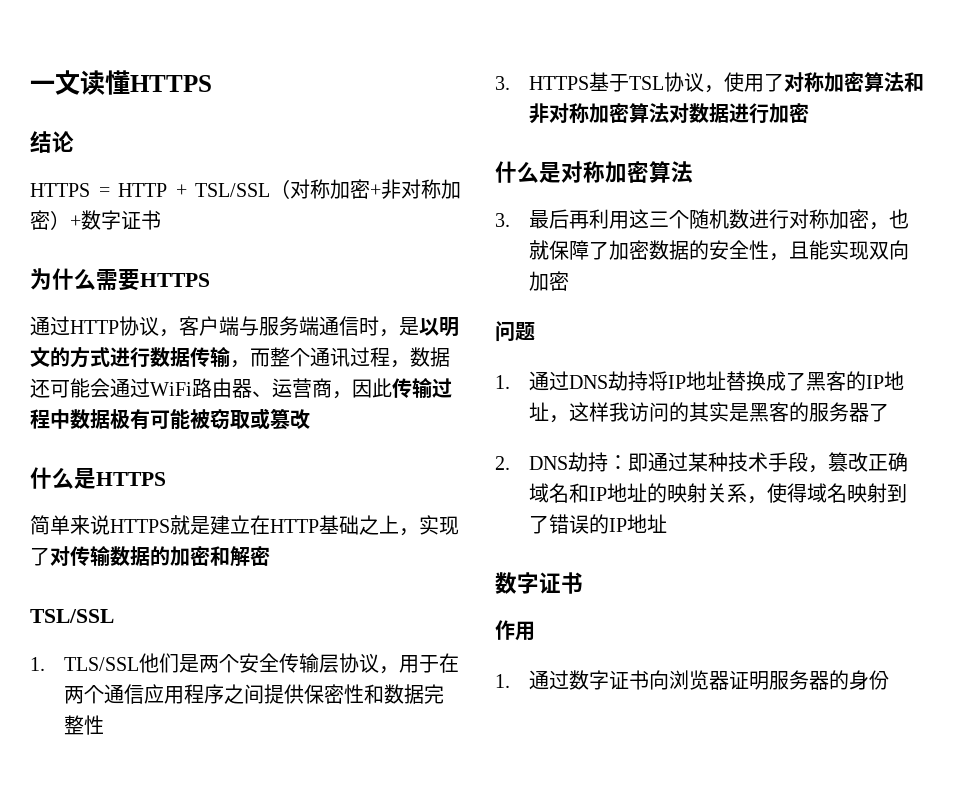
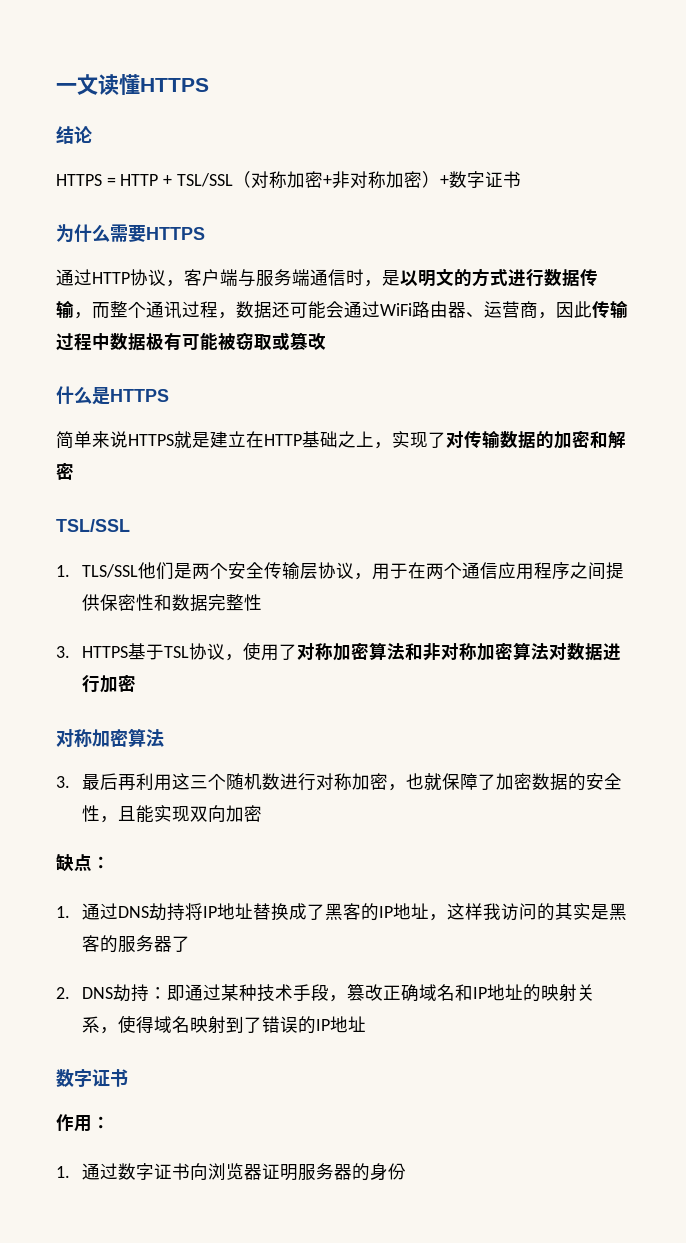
  3. HTTPS基于TSL协议，使用了对称加密算法和非对称加密算法对数据进行加密
- 什么是对称加密算法
+ 对称加密算法
- 问题
+ 缺点：
- 作用
+ 作用：

